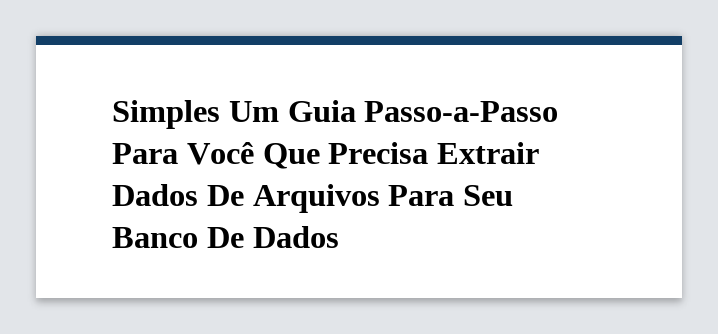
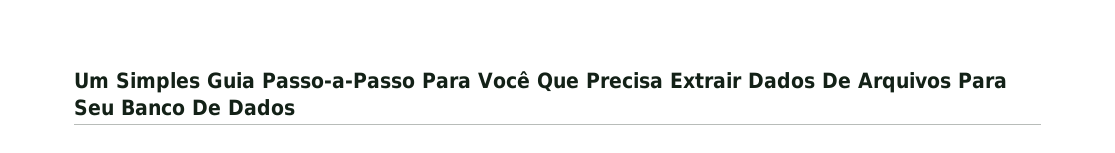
- Simples Um Guia Passo-a-Passo Para Você Que Precisa Extrair Dados De Arquivos Para Seu Banco De Dados
+ Um Simples Guia Passo-a-Passo Para Você Que Precisa Extrair Dados De Arquivos Para Seu Banco De Dados

